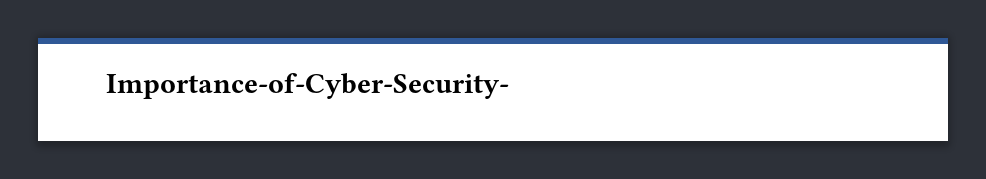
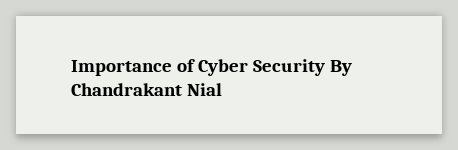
- Importance-of-Cyber-Security-
+ Importance of Cyber Security By Chandrakant Nial

